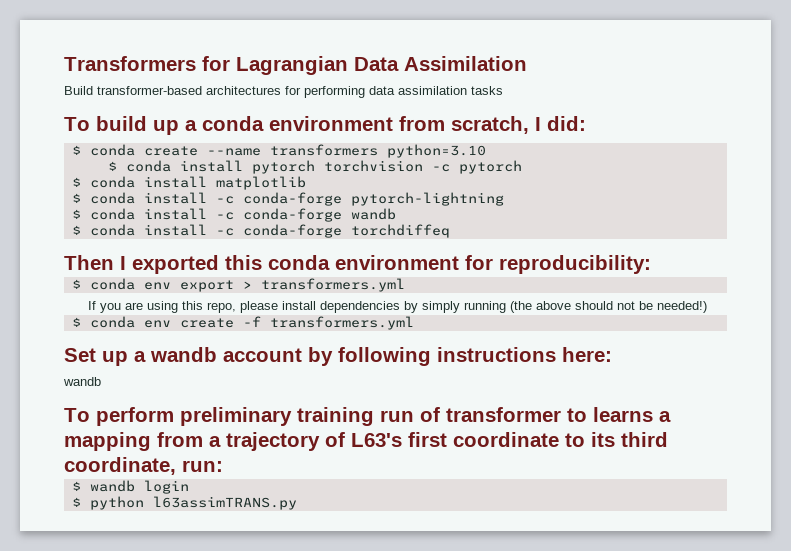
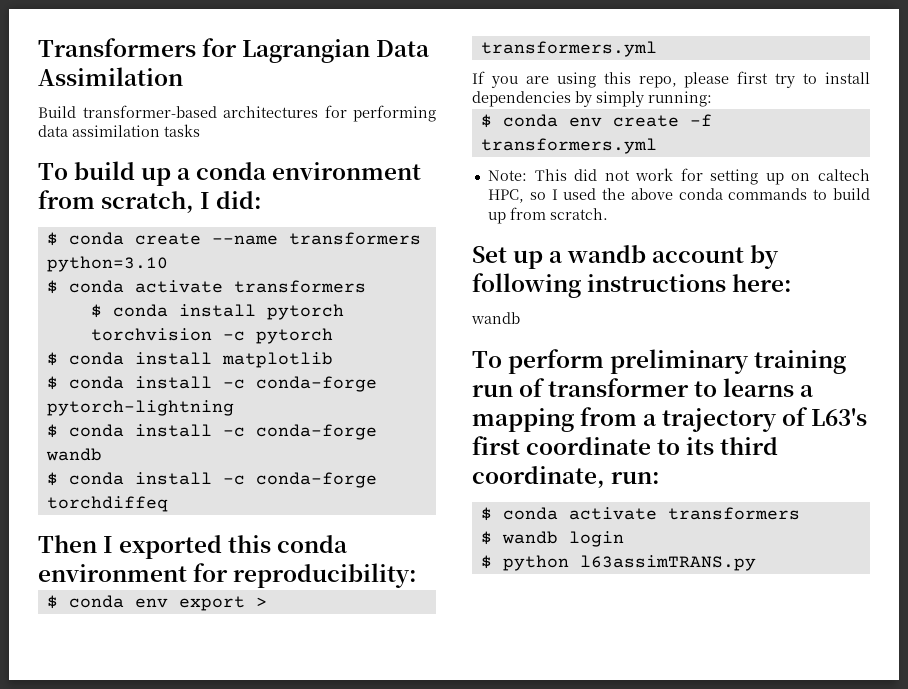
  $ conda create --name transformers python=3.10
+ $ conda activate transformers
- If you are using this repo, please install dependencies by simply running (the above should not be needed!)
+ If you are using this repo, please first try to install dependencies by simply running:
+ Note: This did not work for setting up on caltech HPC, so I used the above conda commands to build up from scratch.
  To perform preliminary training run of transformer to learns a mapping from a trajectory of L63's first coordinate to its third coordinate, run:
+ $ conda activate transformers

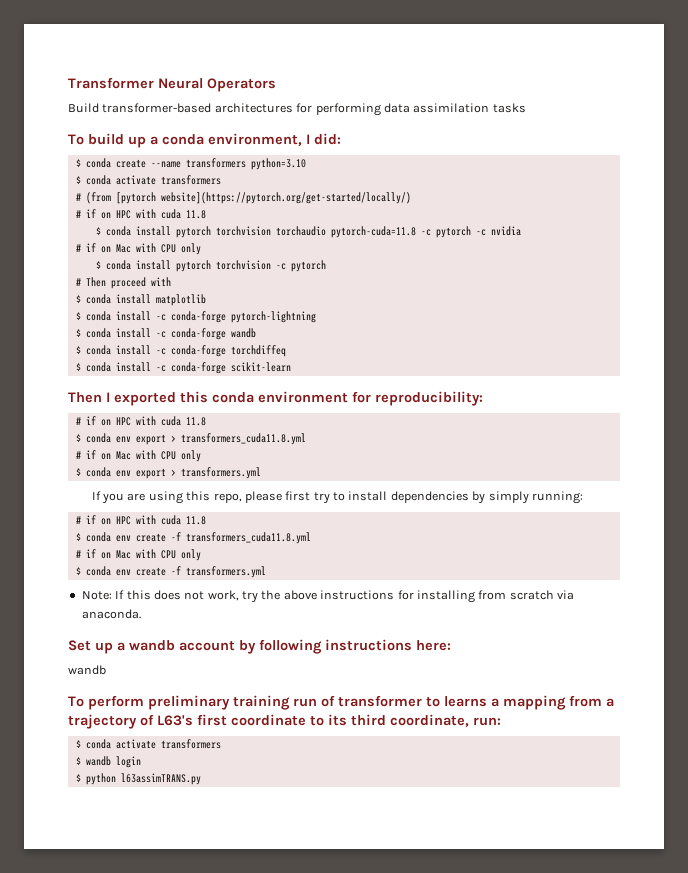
- Transformers for Lagrangian Data Assimilation
+ Transformer Neural Operators
- To build up a conda environment from scratch, I did:
+ To build up a conda environment, I did:
+ # (from [pytorch website](https://pytorch.org/get-started/locally/)
+ # if on HPC with cuda 11.8
+ $ conda install pytorch torchvision torchaudio pytorch-cuda=11.8 -c pytorch -c nvidia
+ # if on Mac with CPU only
+ # Then proceed with
+ $ conda install -c conda-forge scikit-learn
  Then I exported this conda environment for reproducibility:
+ # if on HPC with cuda 11.8
+ $ conda env export > transformers_cuda11.8.yml
+ # if on Mac with CPU only
  If you are using this repo, please first try to install dependencies by simply running:
+ # if on HPC with cuda 11.8
+ $ conda env create -f transformers_cuda11.8.yml
+ # if on Mac with CPU only
- Note: This did not work for setting up on caltech HPC, so I used the above conda commands to build up from scratch.
+ Note: If this does not work, try the above instructions for installing from scratch via anaconda.

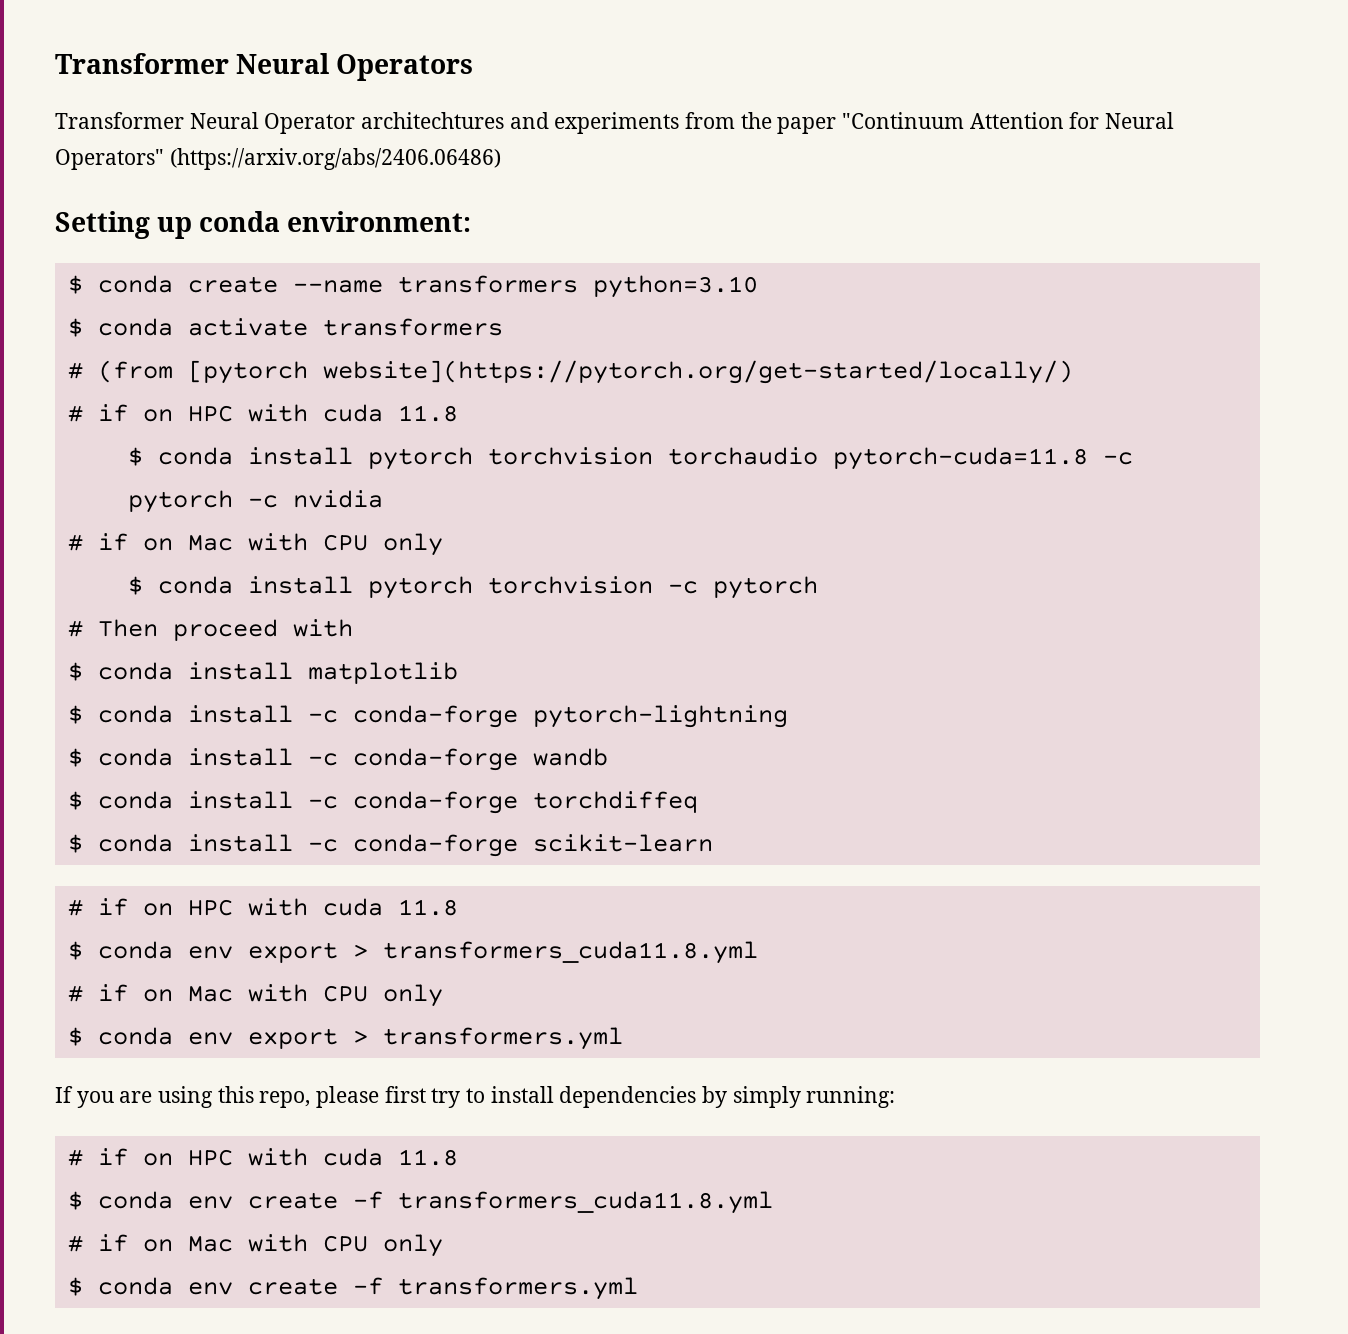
- Build transformer-based architectures for performing data assimilation tasks
- To build up a conda environment, I did:
+ Transformer Neural Operator architechtures and experiments from the paper "Continuum Attention for Neural Operators" (https://arxiv.org/abs/2406.06486)
+ Setting up conda environment:
- Then I exported this conda environment for reproducibility:
- Note: If this does not work, try the above instructions for installing from scratch via anaconda.
- Set up a wandb account by following instructions here:
- wandb
- To perform preliminary training run of transformer to learns a mapping from a trajectory of L63's first coordinate to its third coordinate, run:
- $ conda activate transformers
- $ wandb login
- $ python l63assimTRANS.py

